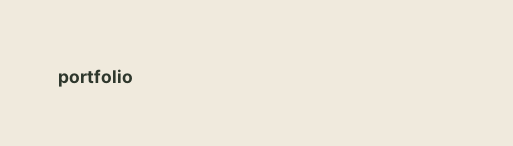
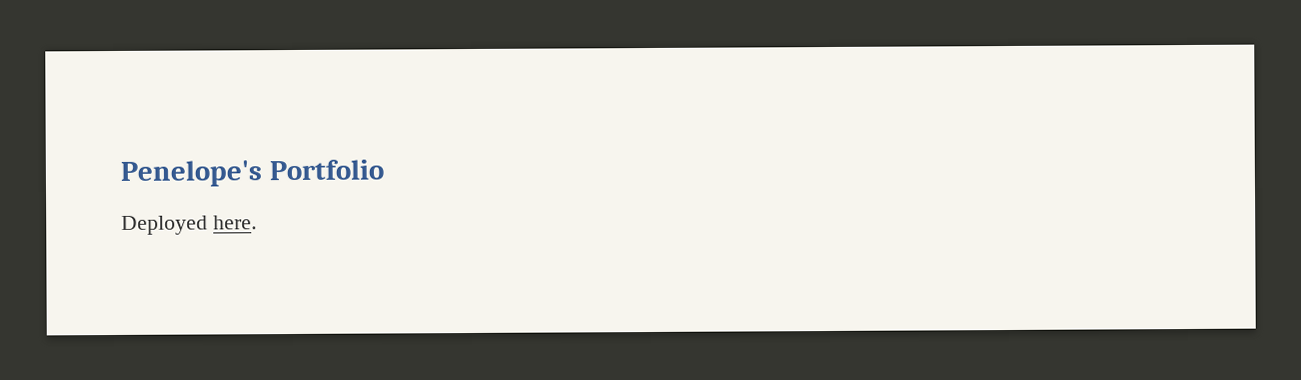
- portfolio
+ Penelope's Portfolio
+ Deployed here.

